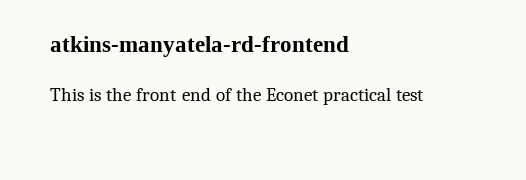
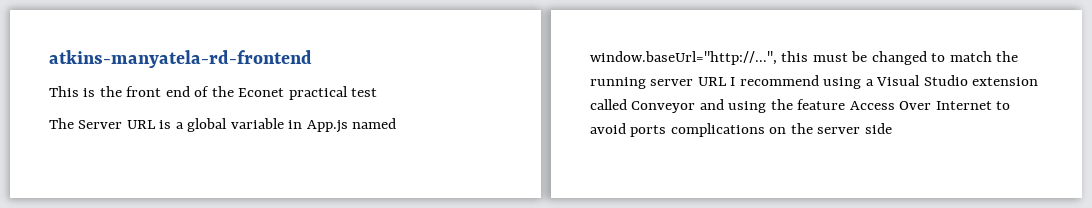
+ The Server URL is a global variable in App.js named window.baseUrl="http://...", this must be changed to match the running server URL I recommend using a Visual Studio extension called Conveyor and using the feature Access Over Internet to avoid ports complications on the server side

